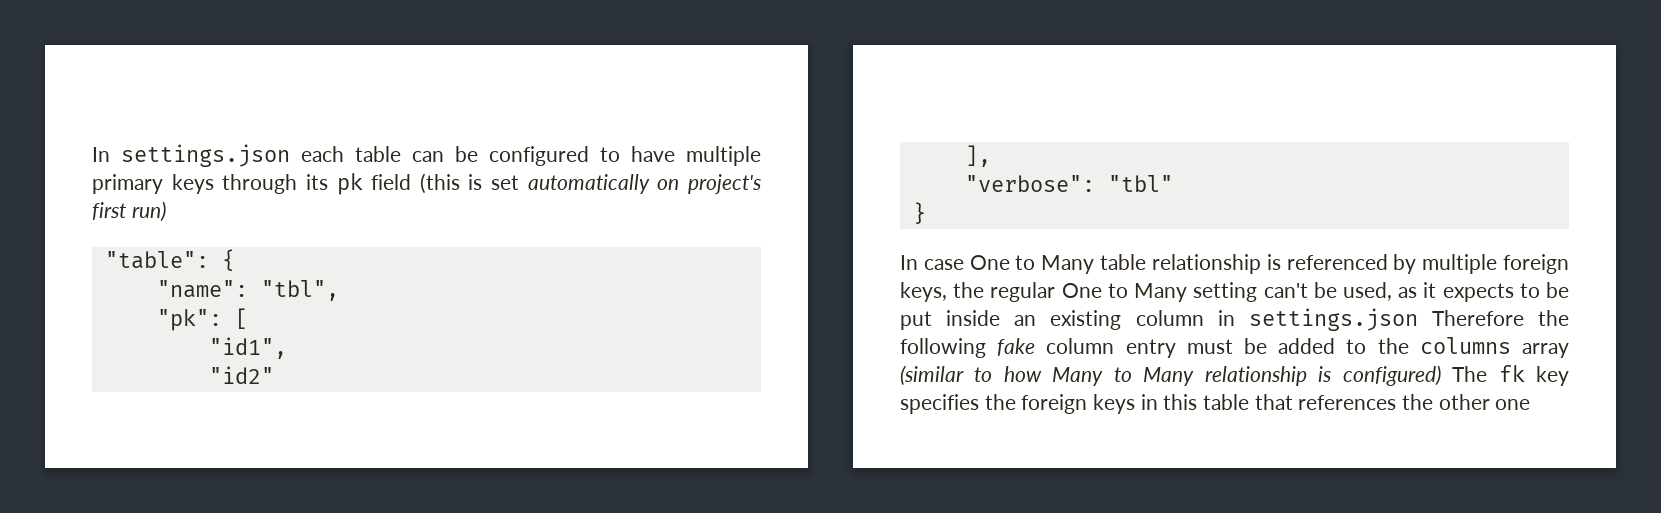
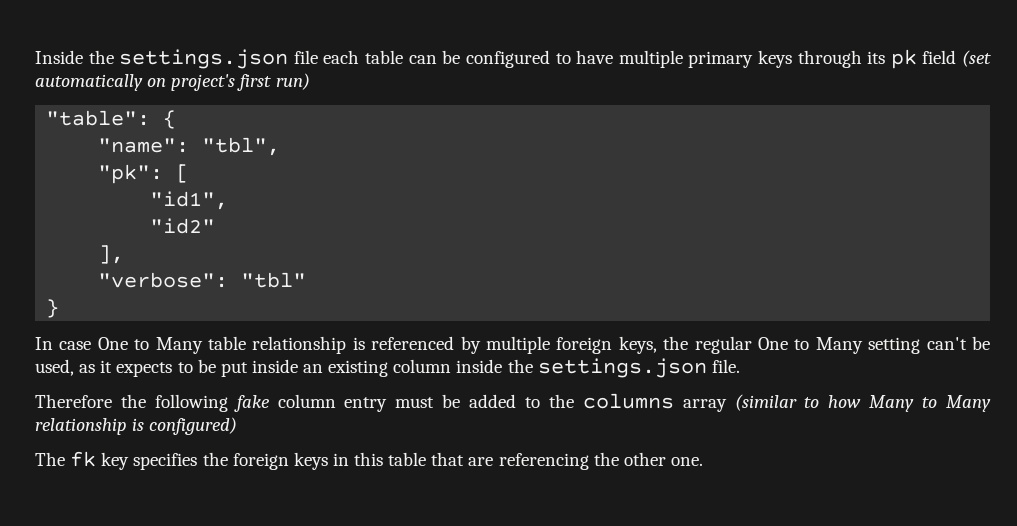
- In settings.json each table can be configured to have multiple primary keys through its pk field (this is set automatically on project's first run)
+ Inside the settings.json file each table can be configured to have multiple primary keys through its pk field (set automatically on project's first run)
- In case One to Many table relationship is referenced by multiple foreign keys, the regular One to Many setting can't be used, as it expects to be put inside an existing column in settings.json Therefore the following fake column entry must be added to the columns array (similar to how Many to Many relationship is configured) The fk key specifies the foreign keys in this table that references the other one
+ In case One to Many table relationship is referenced by multiple foreign keys, the regular One to Many setting can't be used, as it expects to be put inside an existing column inside the settings.json file.
+ Therefore the following fake column entry must be added to the columns array (similar to how Many to Many relationship is configured)
+ The fk key specifies the foreign keys in this table that are referencing the other one.

